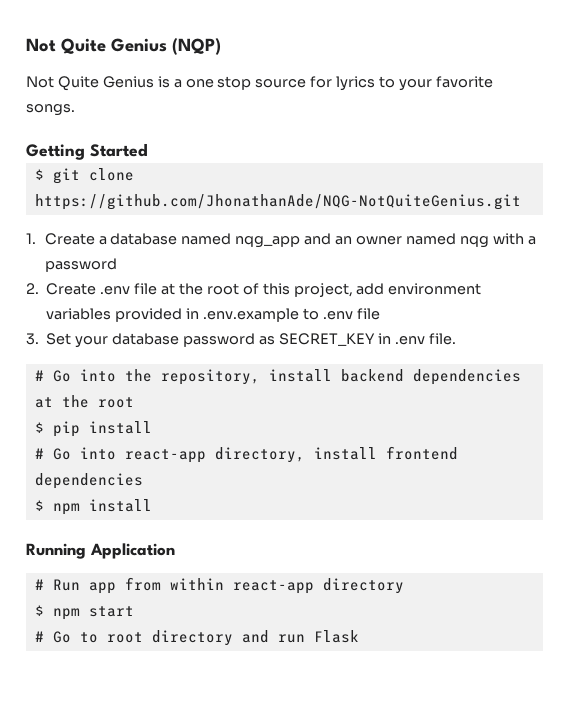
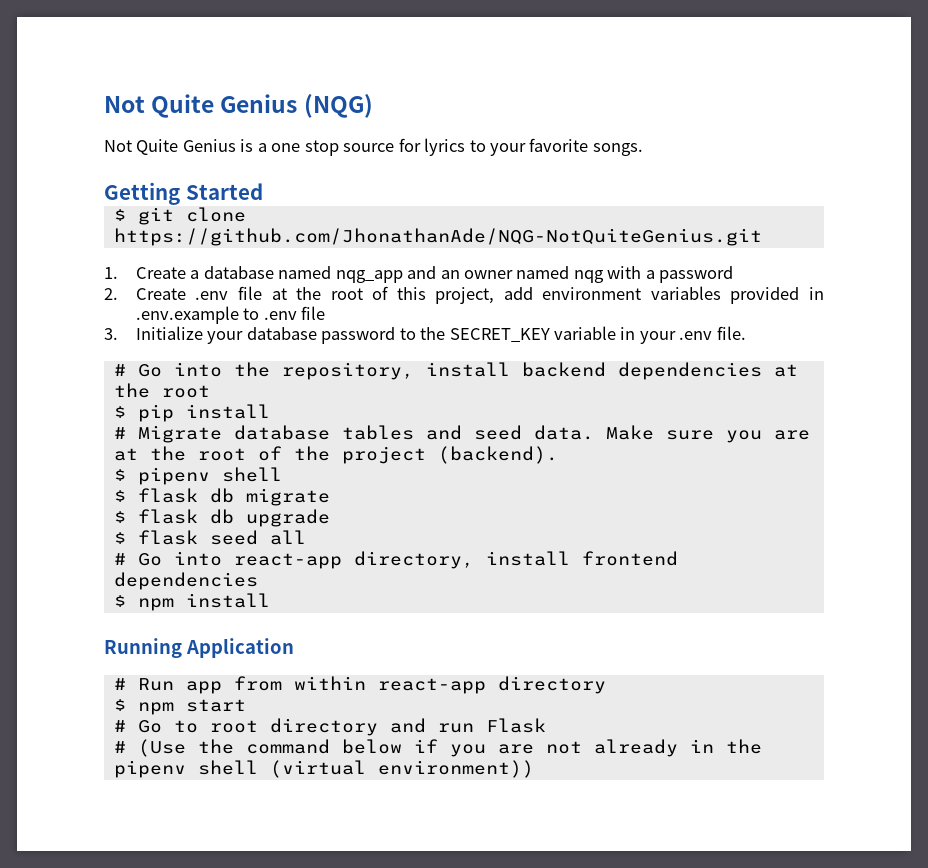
- Not Quite Genius (NQP)
+ Not Quite Genius (NQG)
- 3. Set your database password as SECRET_KEY in .env file.
+ 3. Initialize your database password to the SECRET_KEY variable in your .env file.
+ # Migrate database tables and seed data. Make sure you are at the root of the project (backend).
+ $ pipenv shell
+ $ flask db migrate
+ $ flask db upgrade
+ $ flask seed all
+ # (Use the command below if you are not already in the pipenv shell (virtual environment))

